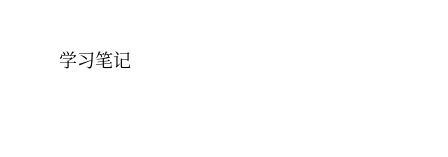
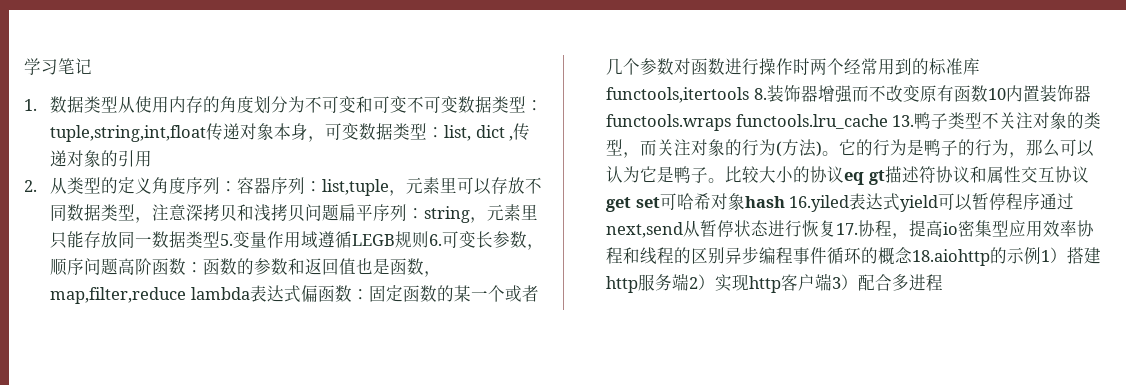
+ 1.数据类型从使用内存的角度划分为不可变和可变不可变数据类型：tuple,string,int,float传递对象本身，可变数据类型：list, dict ,传递对象的引用
+ 2.从类型的定义角度序列：容器序列：list,tuple，元素里可以存放不同数据类型，注意深拷贝和浅拷贝问题扁平序列：string，元素里只能存放同一数据类型5.变量作用域遵循LEGB规则6.可变长参数，顺序问题高阶函数：函数的参数和返回值也是函数，map,filter,reduce lambda表达式偏函数：固定函数的某一个或者几个参数对函数进行操作时两个经常用到的标准库functools,itertools 8.装饰器增强而不改变原有函数10内置装饰器functools.wraps functools.lru_cache 13.鸭子类型不关注对象的类型，而关注对象的行为(方法)。它的行为是鸭子的行为，那么可以认为它是鸭子。比较大小的协议eq gt描述符协议和属性交互协议get set可哈希对象hash 16.yiled表达式yield可以暂停程序通过next,send从暂停状态进行恢复17.协程，提高io密集型应用效率协程和线程的区别异步编程事件循环的概念18.aiohttp的示例1）搭建http服务端2）实现http客户端3）配合多进程

